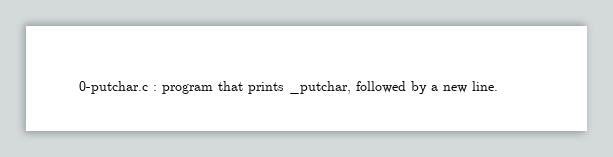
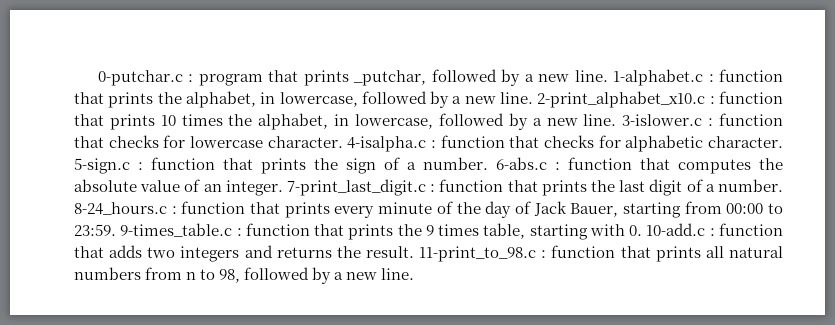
+ 1-alphabet.c : function that prints the alphabet, in lowercase, followed by a new line. 2-print_alphabet_x10.c : function that prints 10 times the alphabet, in lowercase, followed by a new line. 3-islower.c : function that checks for lowercase character. 4-isalpha.c : function that checks for alphabetic character. 5-sign.c : function that prints the sign of a number. 6-abs.c : function that computes the absolute value of an integer. 7-print_last_digit.c : function that prints the last digit of a number. 8-24_hours.c : function that prints every minute of the day of Jack Bauer, starting from 00:00 to 23:59. 9-times_table.c : function that prints the 9 times table, starting with 0. 10-add.c : function that adds two integers and returns the result. 11-print_to_98.c : function that prints all natural numbers from n to 98, followed by a new line.

